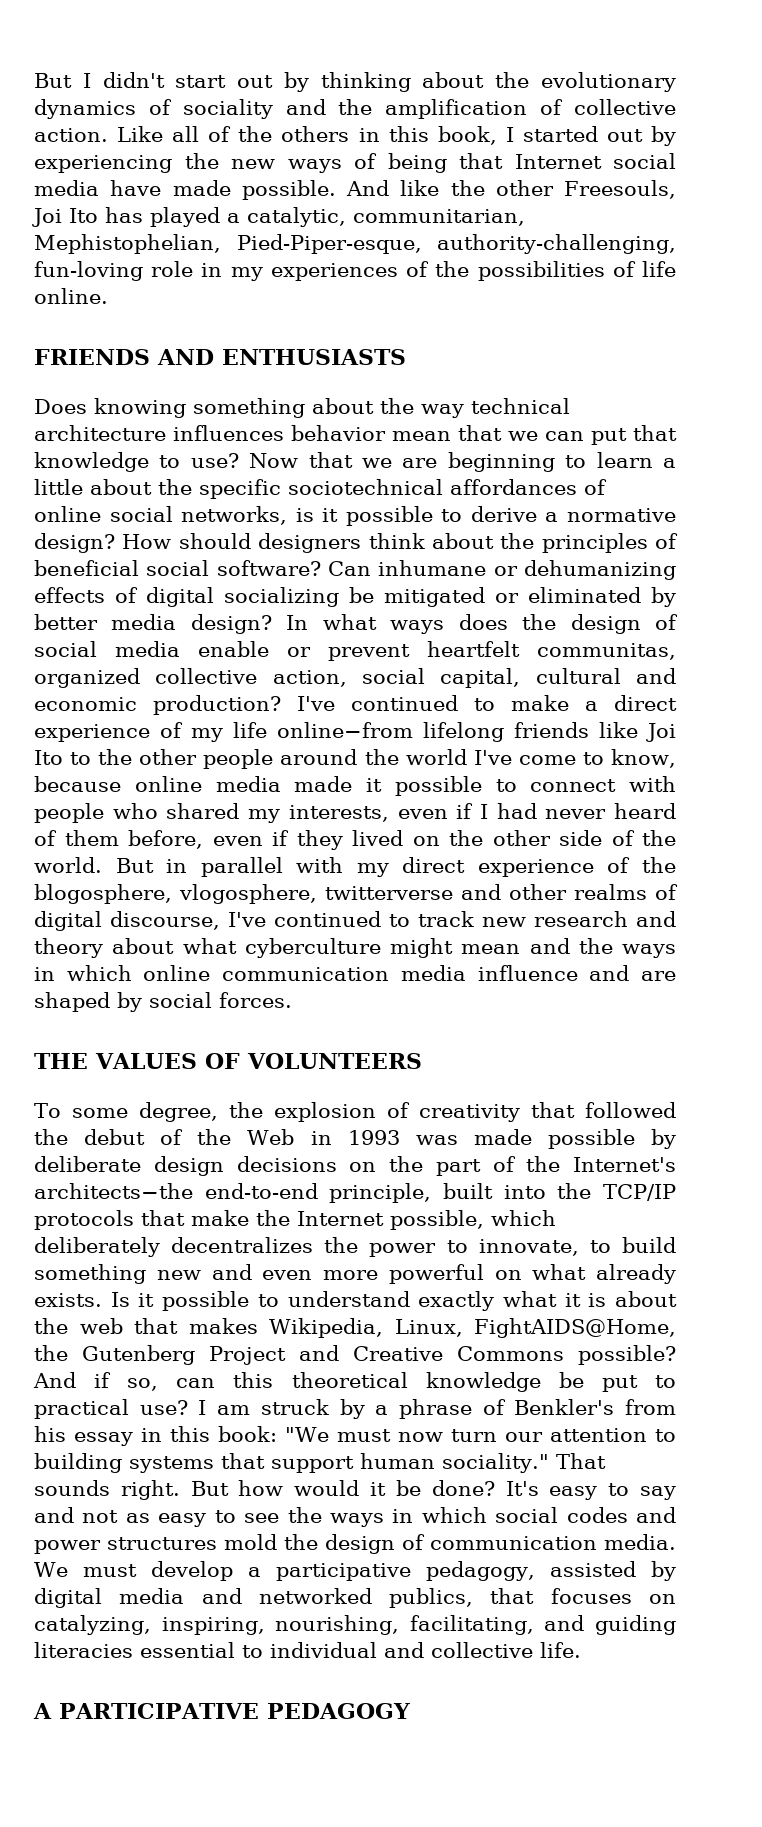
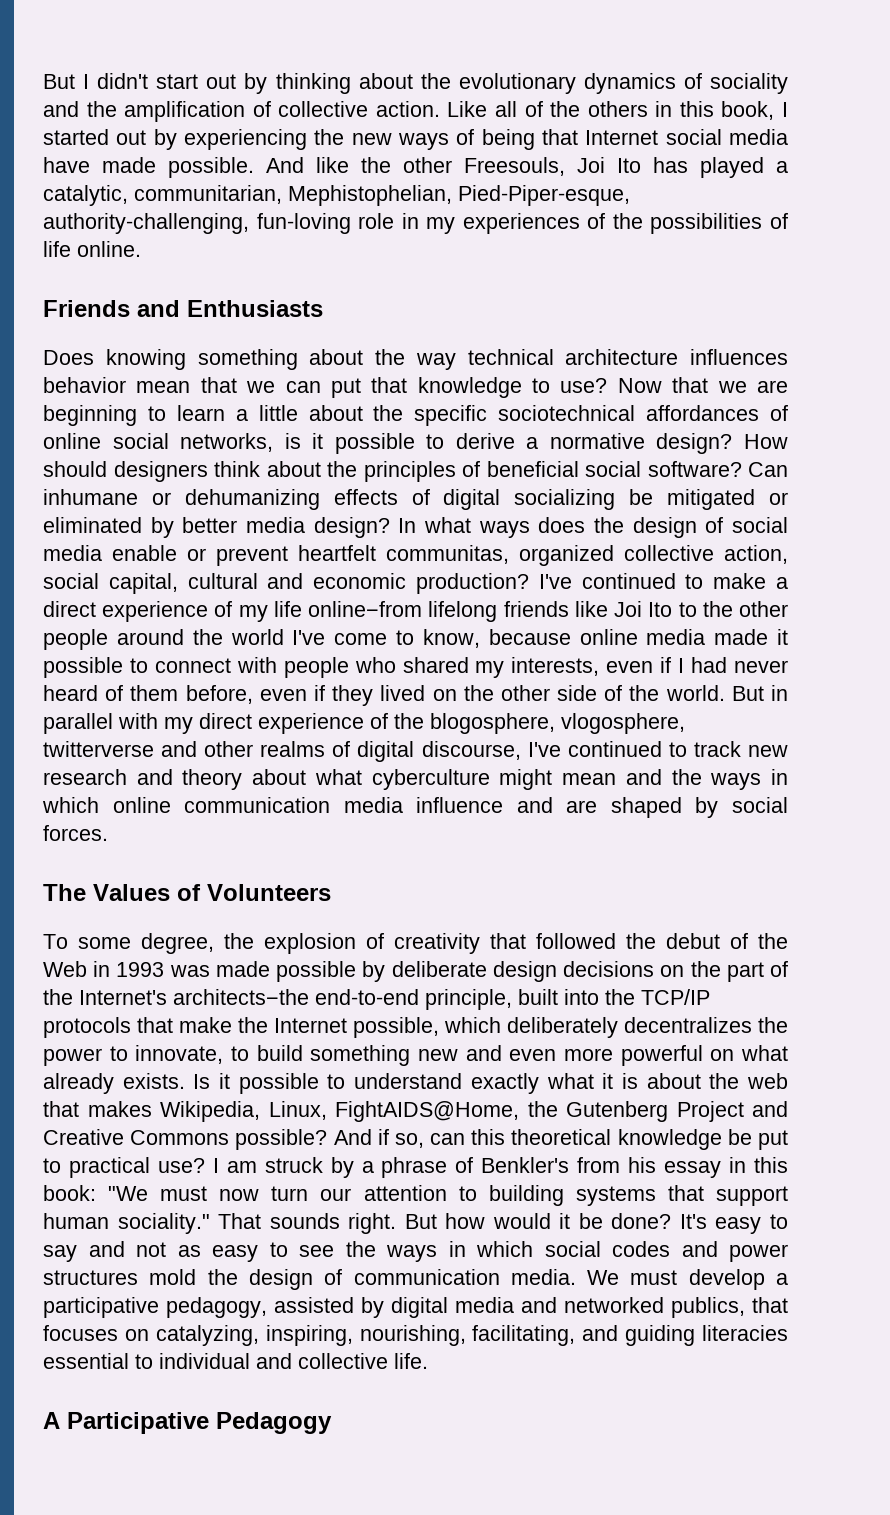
- FRIENDS AND ENTHUSIASTS
+ Friends and Enthusiasts
- THE VALUES OF VOLUNTEERS
+ The Values of Volunteers
- A PARTICIPATIVE PEDAGOGY
+ A Participative Pedagogy

